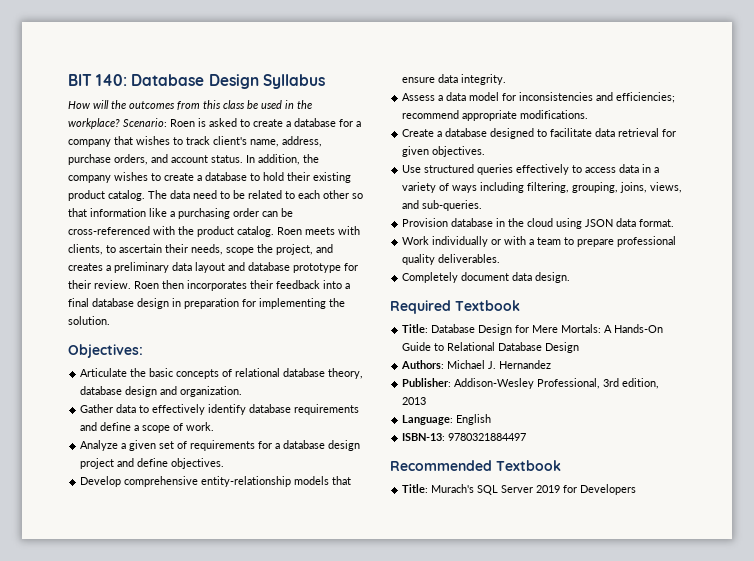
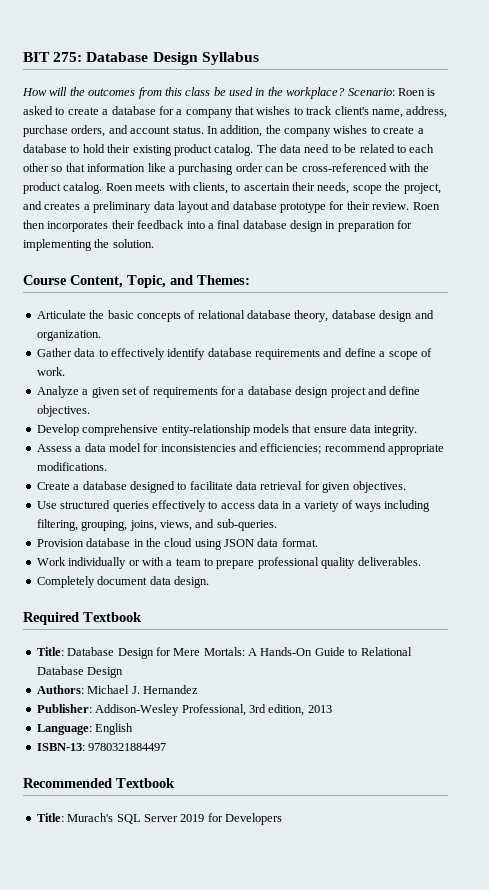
- BIT 140: Database Design Syllabus
+ BIT 275: Database Design Syllabus
- Objectives:
+ Course Content, Topic, and Themes:

